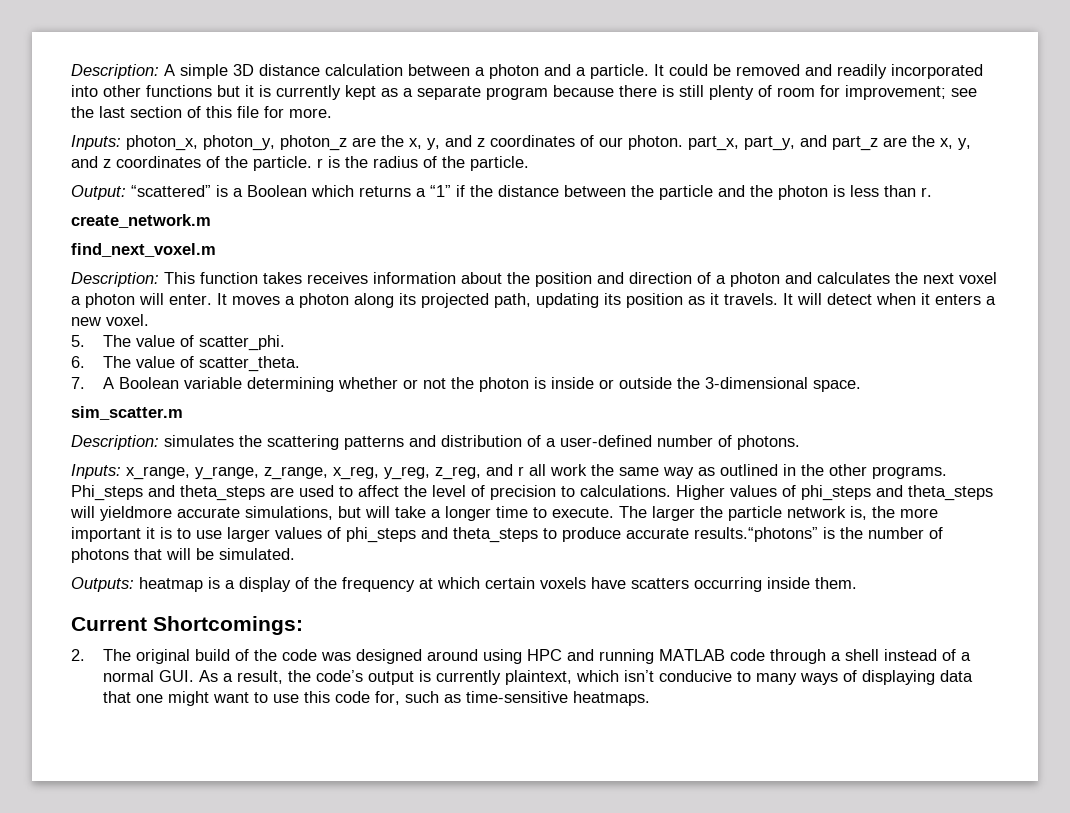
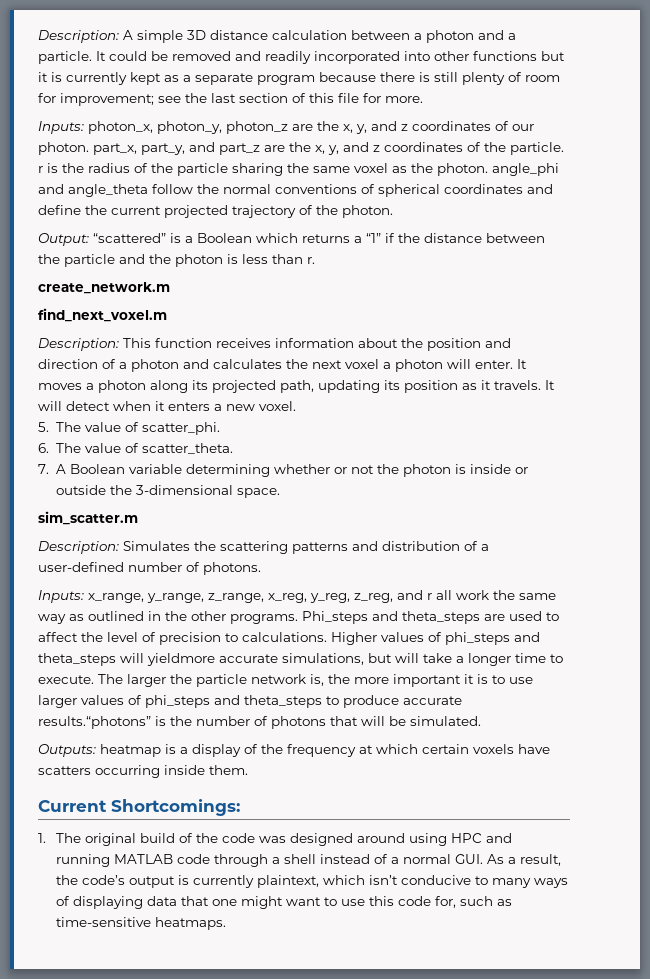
- Inputs: photon_x, photon_y, photon_z are the x, y, and z coordinates of our photon. part_x, part_y, and part_z are the x, y, and z coordinates of the particle. r is the radius of the particle.
+ Inputs: photon_x, photon_y, photon_z are the x, y, and z coordinates of our photon. part_x, part_y, and part_z are the x, y, and z coordinates of the particle. r is the radius of the particle sharing the same voxel as the photon. angle_phi and angle_theta follow the normal conventions of spherical coordinates and define the current projected trajectory of the photon.
- Description: This function takes receives information about the position and direction of a photon and calculates the next voxel a photon will enter.
+ Description: This function receives information about the position and direction of a photon and calculates the next voxel a photon will enter.
- Description: simulates the scattering patterns and distribution of a user-defined number of photons.
+ Description: Simulates the scattering patterns and distribution of a user-defined number of photons.
- 2. The original build of the code was designed around using HPC and running MATLAB code through a shell instead of a normal GUI. As a result, the code’s output is currently plaintext, which isn’t conducive to many ways of displaying data that one might want to use this code for, such as time-sensitive heatmaps.
+ 1. The original build of the code was designed around using HPC and running MATLAB code through a shell instead of a normal GUI. As a result, the code’s output is currently plaintext, which isn’t conducive to many ways of displaying data that one might want to use this code for, such as time-sensitive heatmaps.

